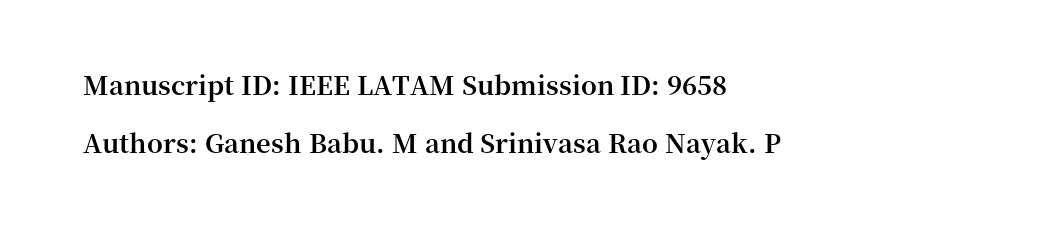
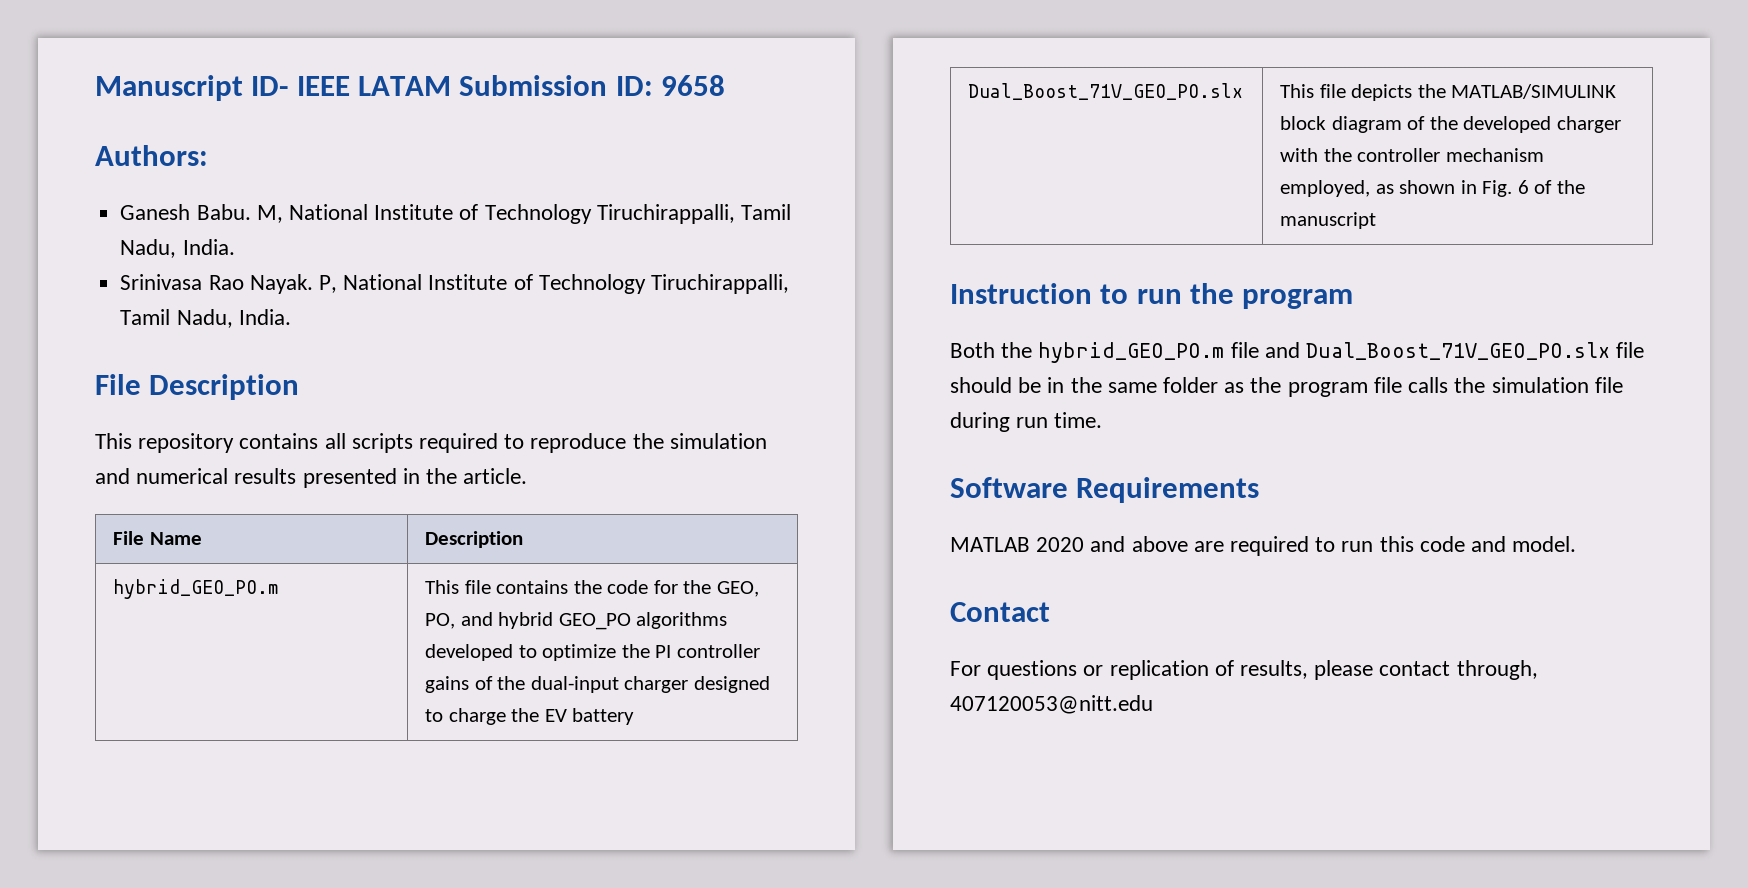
- Manuscript ID: IEEE LATAM Submission ID: 9658
+ Manuscript ID- IEEE LATAM Submission ID: 9658
- Authors: Ganesh Babu.
+ Authors:
+ Ganesh Babu.
- M and Srinivasa Rao Nayak. P
+ M, National Institute of Technology Tiruchirappalli, Tamil Nadu, India.
+ Srinivasa Rao Nayak. P, National Institute of Technology Tiruchirappalli, Tamil Nadu, India.
+ File Description
+ This repository contains all scripts required to reproduce the simulation and numerical results presented in the article.
+ File Name | Description
+ hybrid_GEO_PO.m | This file contains the code for the GEO, PO, and hybrid GEO_PO algorithms developed to optimize the PI controller gains of the dual-input charger designed to charge the EV battery
+ Dual_Boost_71V_GEO_PO.slx | This file depicts the MATLAB/SIMULINK block diagram of the developed charger with the controller mechanism employed, as shown in Fig. 6 of the manuscript
+ Instruction to run the program
+ Both the hybrid_GEO_PO.m file and Dual_Boost_71V_GEO_PO.slx file should be in the same folder as the program file calls the simulation file during run time.
+ Software Requirements
+ MATLAB 2020 and above are required to run this code and model.
+ Contact
+ For questions or replication of results, please contact through, 407120053@nitt.edu

